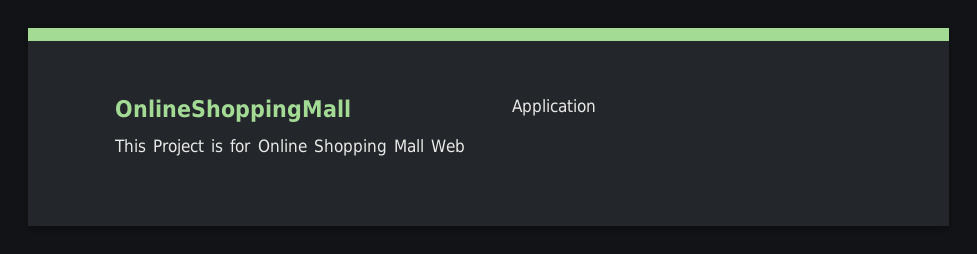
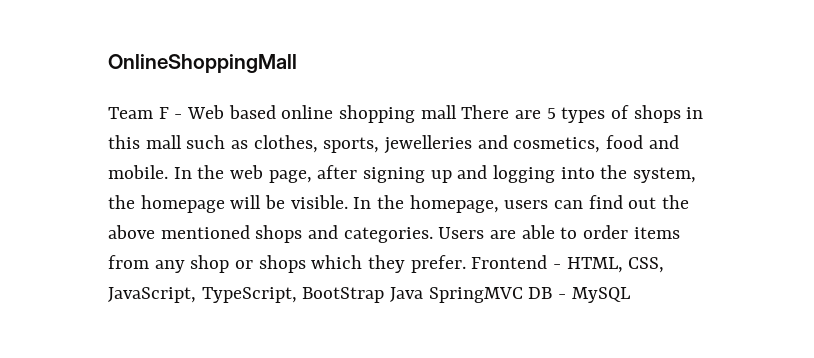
- This Project is for Online Shopping Mall Web Application
+ Team F - Web based online shopping mall There are 5 types of shops in this mall such as clothes, sports, jewelleries and cosmetics, food and mobile. In the web page, after signing up and logging into the system, the homepage will be visible. In the homepage, users can find out the above mentioned shops and categories. Users are able to order items from any shop or shops which they prefer. Frontend - HTML, CSS, JavaScript, TypeScript, BootStrap Java SpringMVC DB - MySQL

